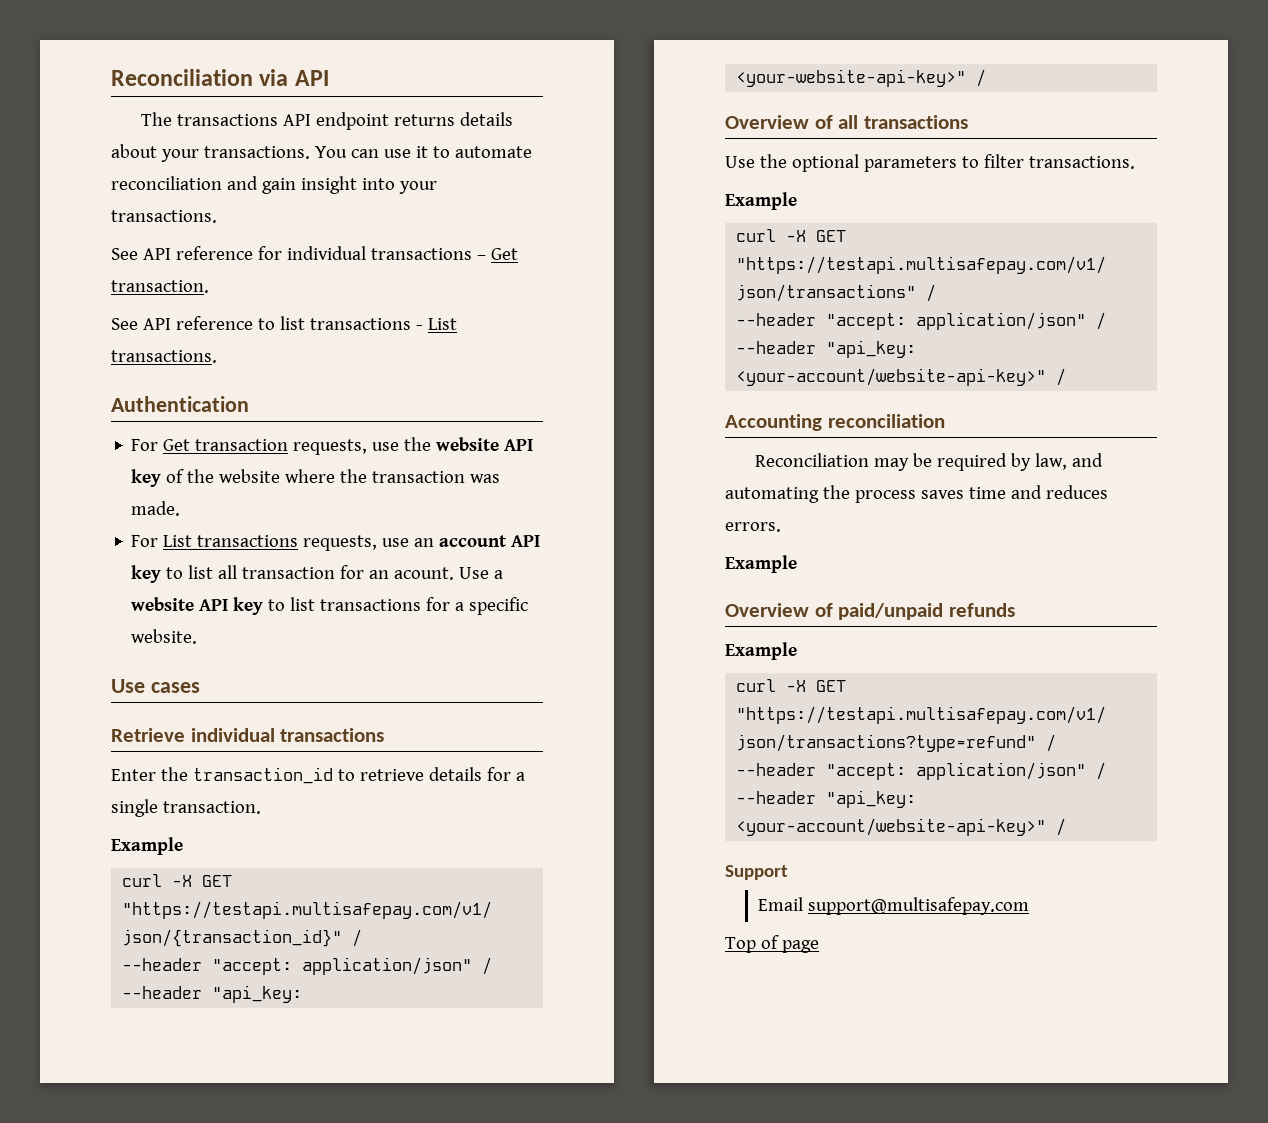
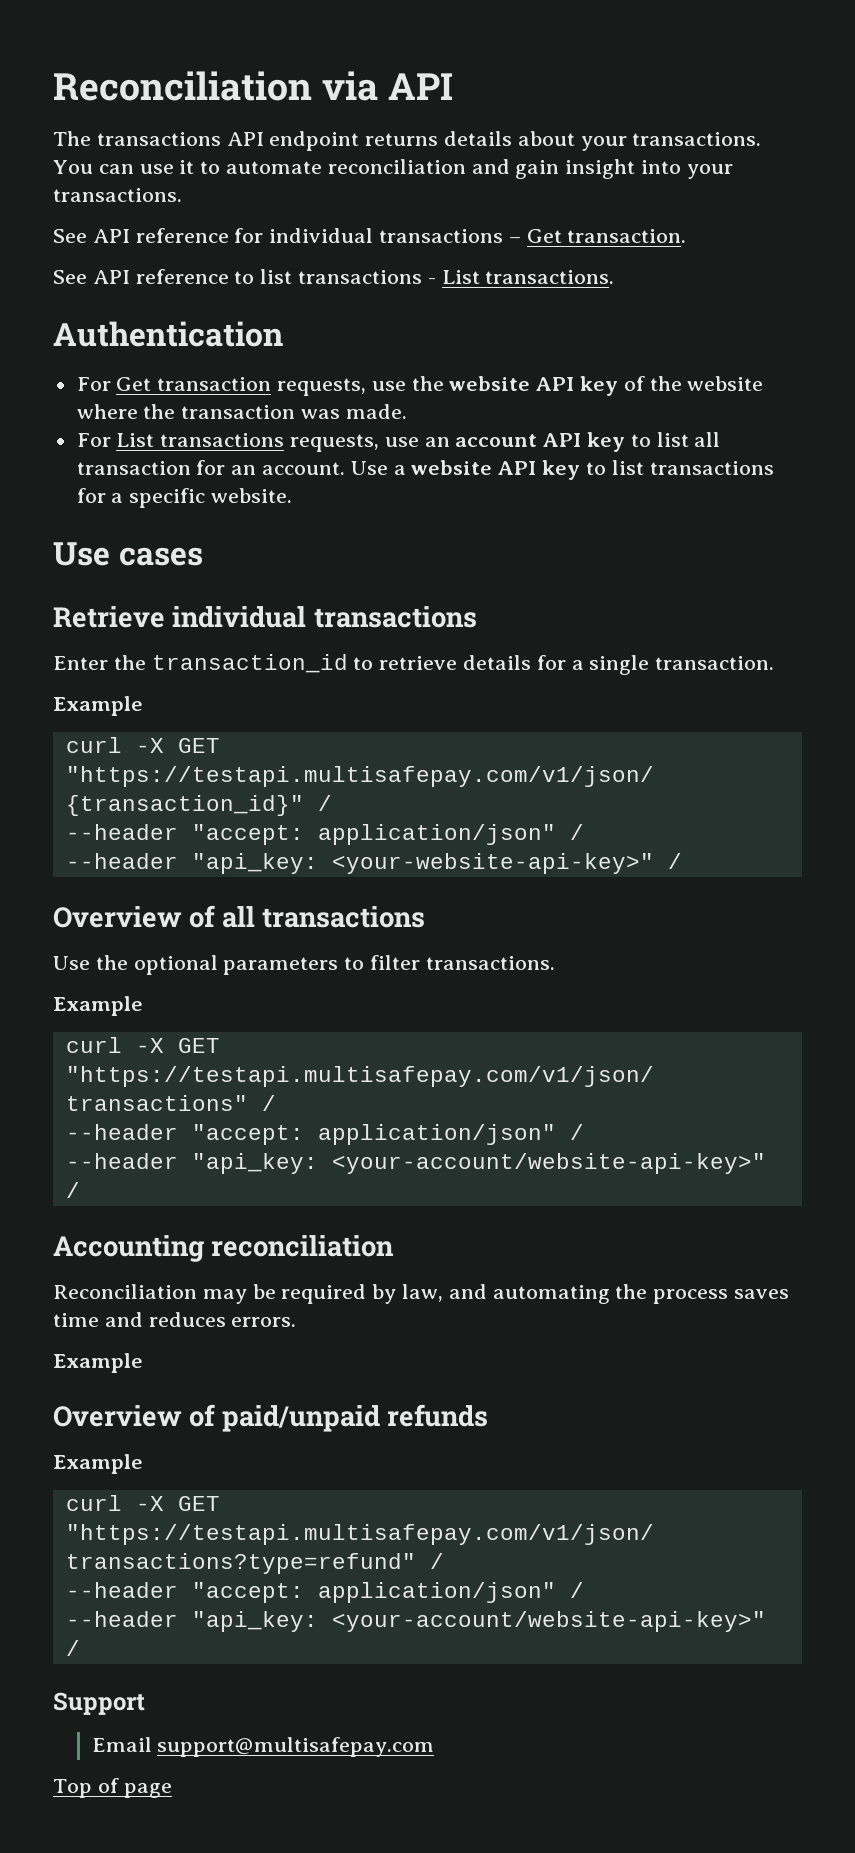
- For List transactions requests, use an account API key to list all transaction for an acount.
+ For List transactions requests, use an account API key to list all transaction for an account.

